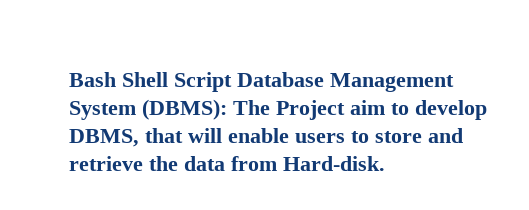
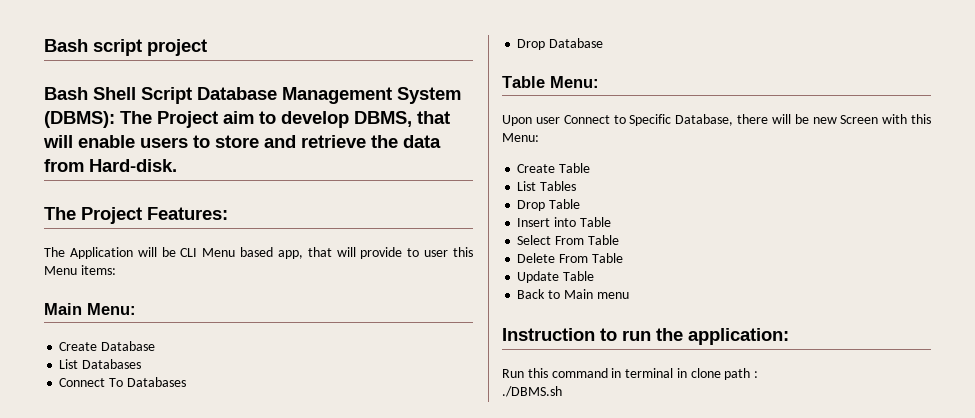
+ Bash script project
+ The Project Features:
+ The Application will be CLI Menu based app, that will provide to user this Menu items:
+ Main Menu:
+ Create Database
+ List Databases
+ Connect To Databases
+ Drop Database
+ Table Menu:
+ Upon user Connect to Specific Database, there will be new Screen with this Menu:
+ Create Table
+ List Tables
+ Drop Table
+ Insert into Table
+ Select From Table
+ Delete From Table
+ Update Table
+ Back to Main menu
+ Instruction to run the application:
+ Run this command in terminal in clone path :
+ ./DBMS.sh

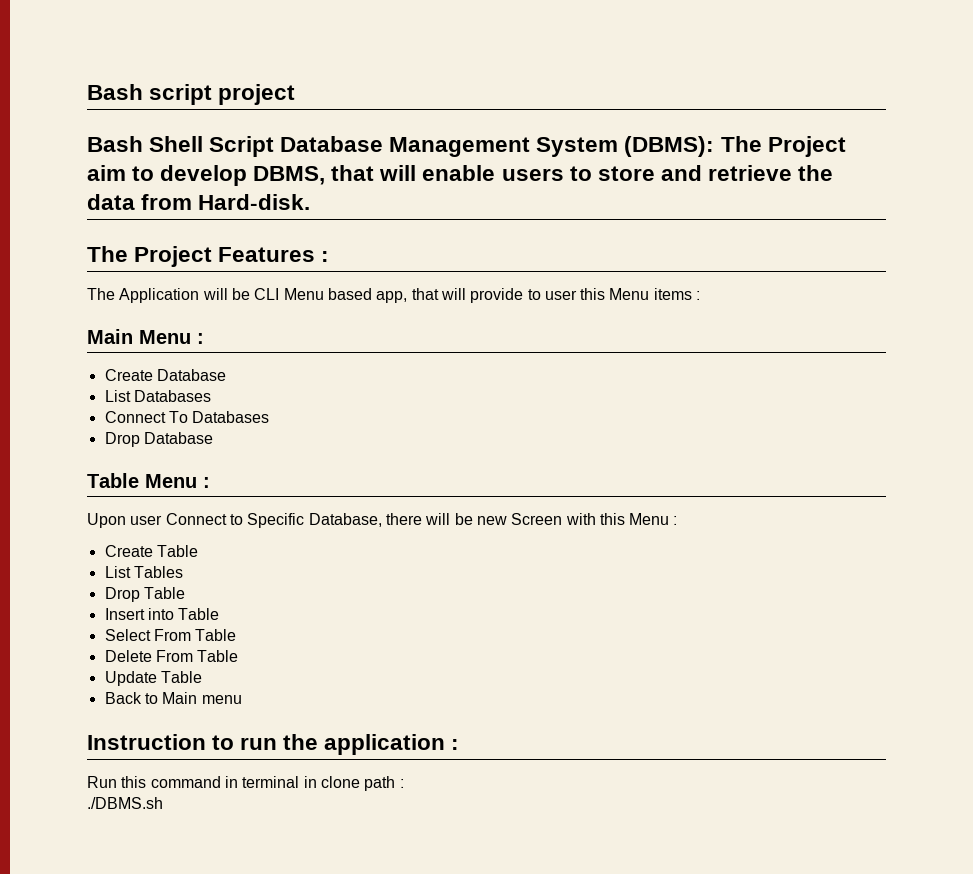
- The Project Features:
+ The Project Features :
- The Application will be CLI Menu based app, that will provide to user this Menu items:
- Main Menu:
+ The Application will be CLI Menu based app, that will provide to user this Menu items :
+ Main Menu :
- Table Menu:
+ Table Menu :
- Upon user Connect to Specific Database, there will be new Screen with this Menu:
+ Upon user Connect to Specific Database, there will be new Screen with this Menu :
- Instruction to run the application:
+ Instruction to run the application :

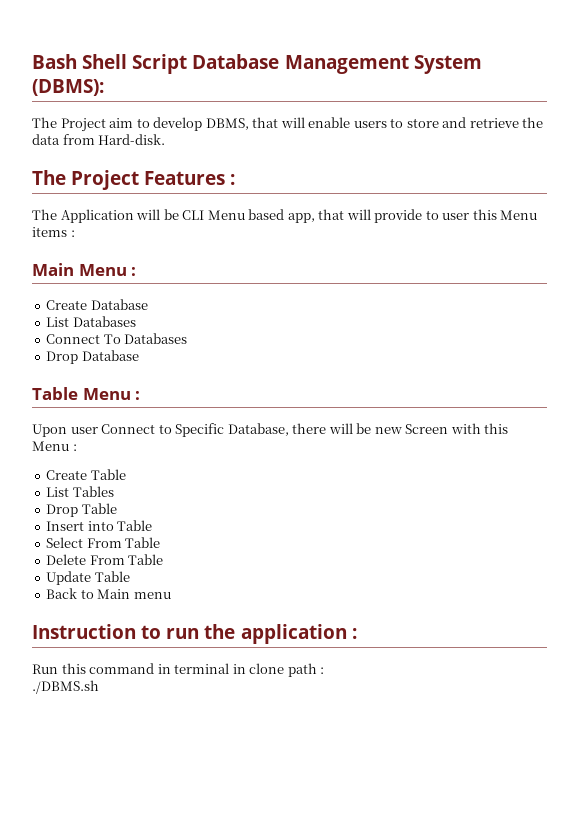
- Bash script project
- Bash Shell Script Database Management System (DBMS): The Project aim to develop DBMS, that will enable users to store and retrieve the data from Hard-disk.
+ Bash Shell Script Database Management System (DBMS):
+ The Project aim to develop DBMS, that will enable users to store and retrieve the data from Hard-disk.

